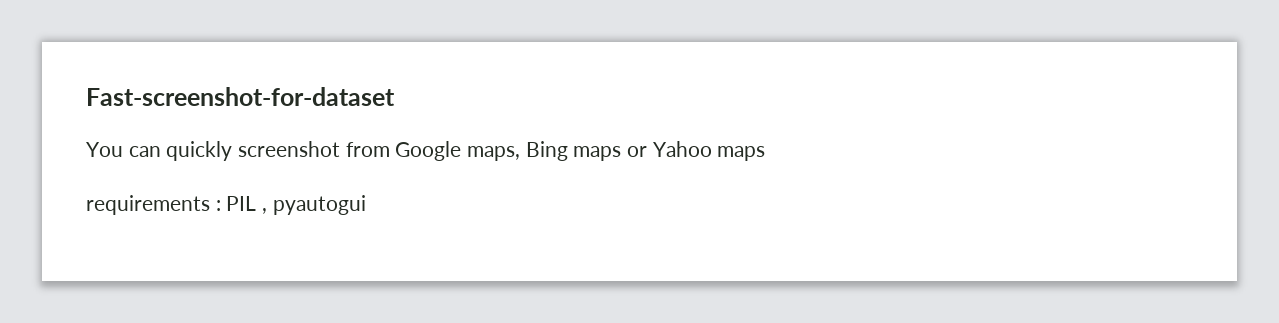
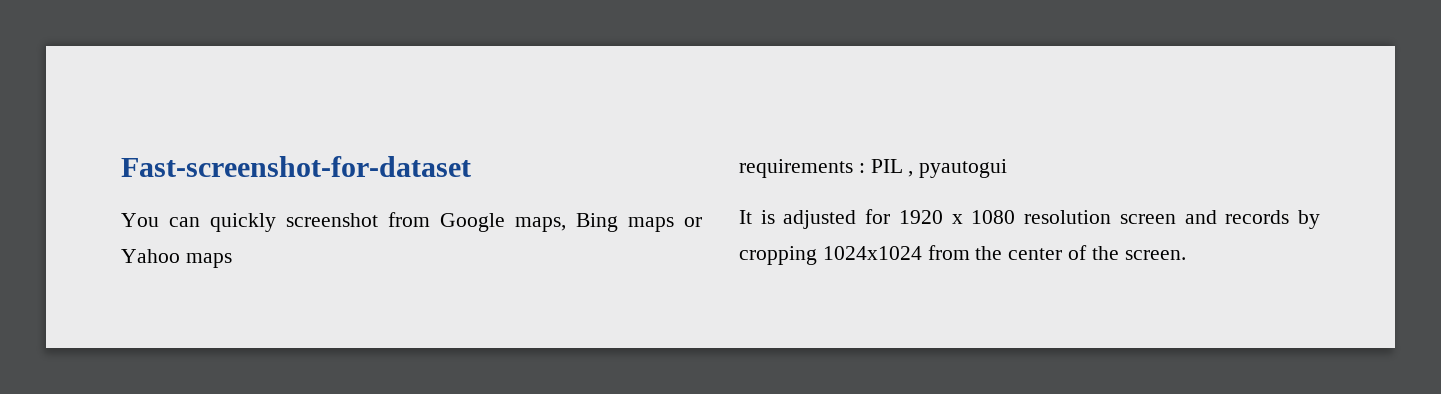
+ It is adjusted for 1920 x 1080 resolution screen and records by cropping 1024x1024 from the center of the screen.

